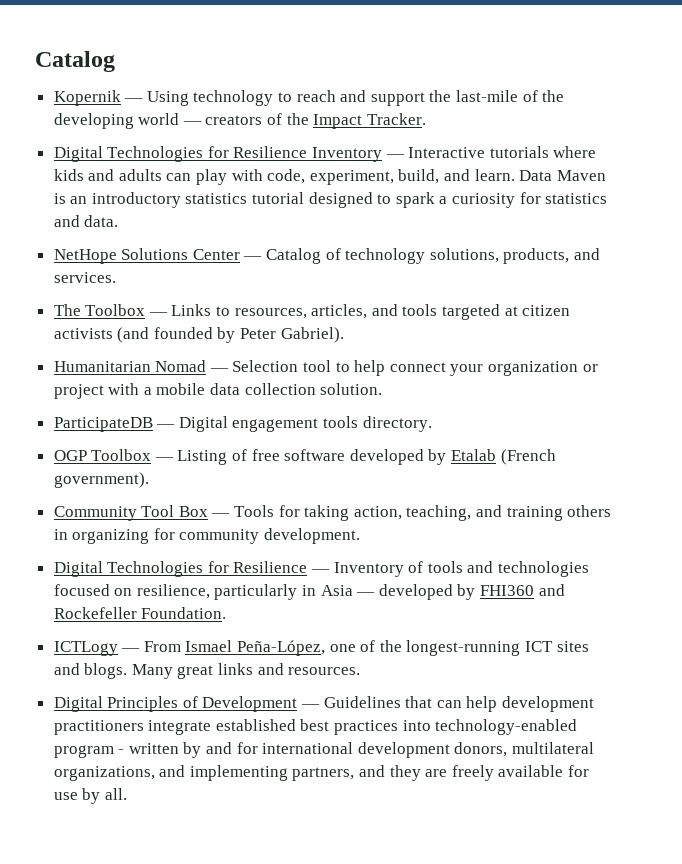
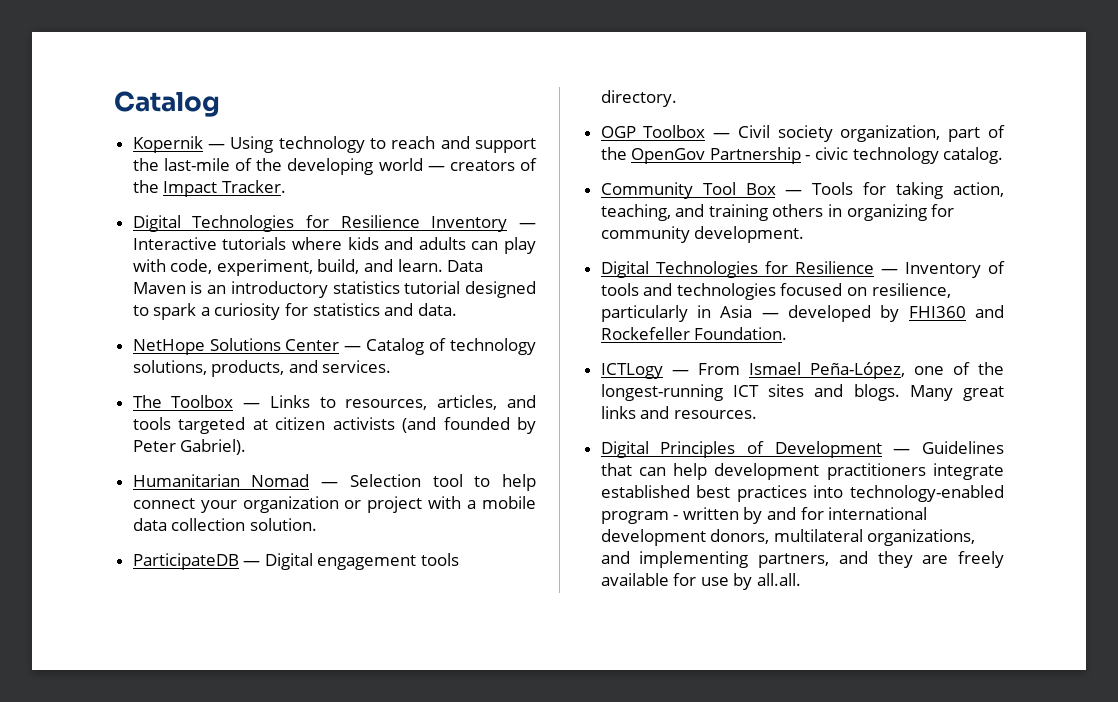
- OGP Toolbox — Listing of free software developed by Etalab (French government).
+ OGP Toolbox — Civil society organization, part of the OpenGov Partnership - civic technology catalog.
- Digital Principles of Development — Guidelines that can help development practitioners integrate established best practices into technology-enabled program - written by and for international development donors, multilateral organizations, and implementing partners, and they are freely available for use by all.
+ Digital Principles of Development — Guidelines that can help development practitioners integrate established best practices into technology-enabled program - written by and for international development donors, multilateral organizations, and implementing partners, and they are freely available for use by all.all.

